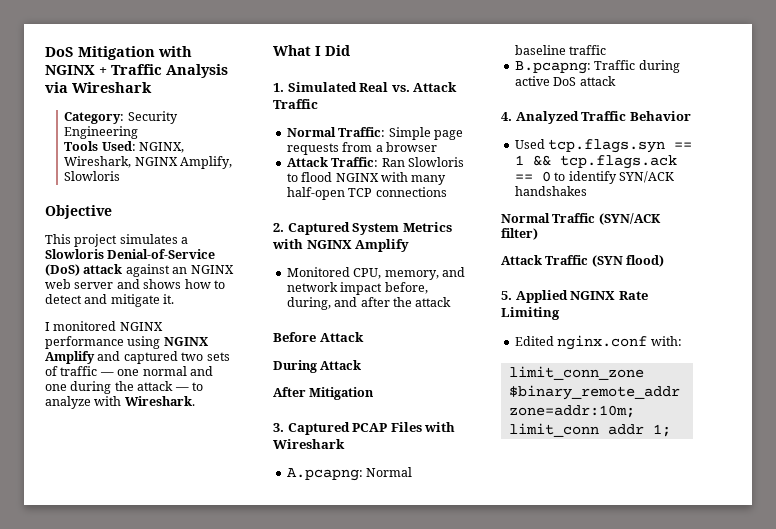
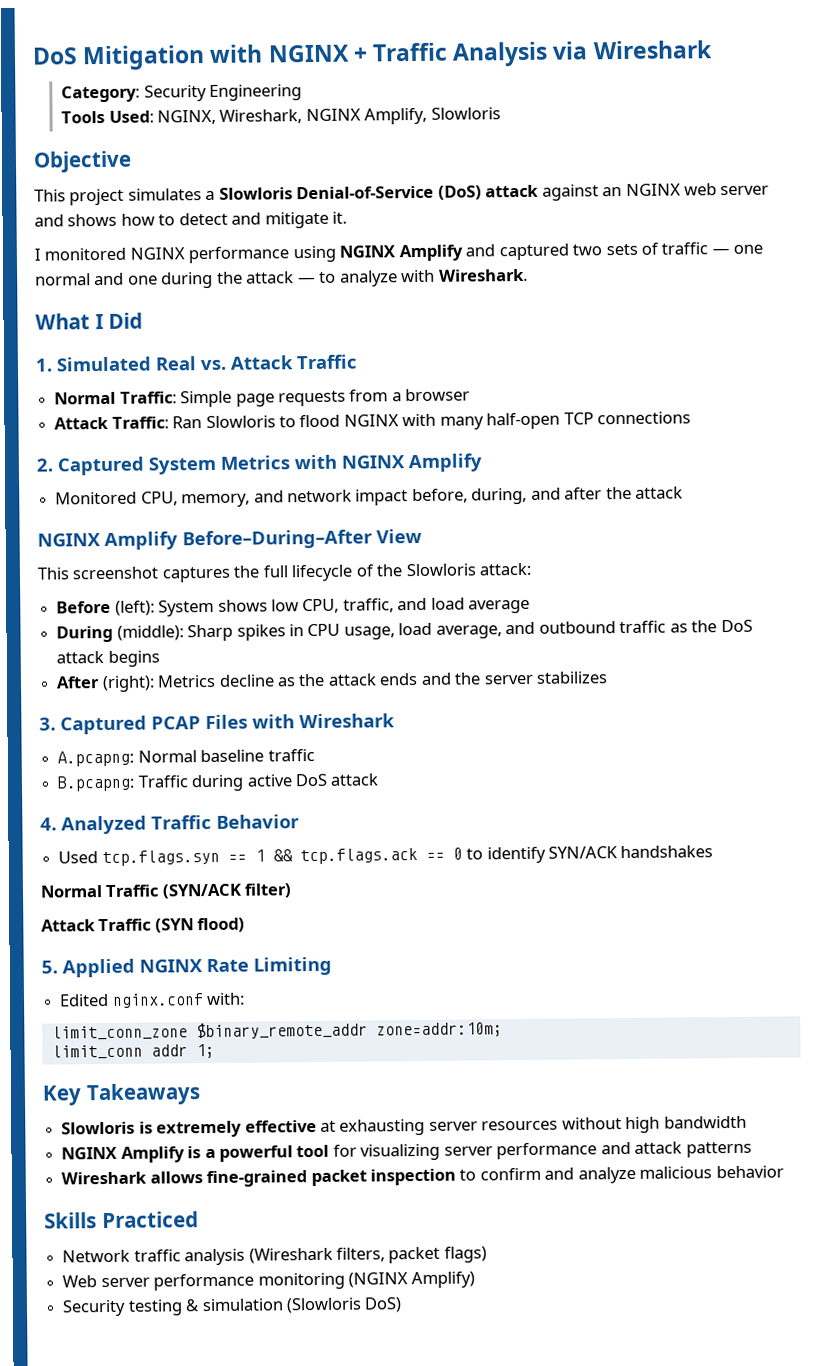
- Before Attack
- During Attack
- After Mitigation
+ NGINX Amplify Before–During–After View
+ This screenshot captures the full lifecycle of the Slowloris attack:
+ Before (left): System shows low CPU, traffic, and load average
+ During (middle): Sharp spikes in CPU usage, load average, and outbound traffic as the DoS attack begins
+ After (right): Metrics decline as the attack ends and the server stabilizes
+ Key Takeaways
+ Slowloris is extremely effective at exhausting server resources without high bandwidth
+ NGINX Amplify is a powerful tool for visualizing server performance and attack patterns
+ Wireshark allows fine-grained packet inspection to confirm and analyze malicious behavior
+ Skills Practiced
+ Network traffic analysis (Wireshark filters, packet flags)
+ Web server performance monitoring (NGINX Amplify)
+ Security testing & simulation (Slowloris DoS)

